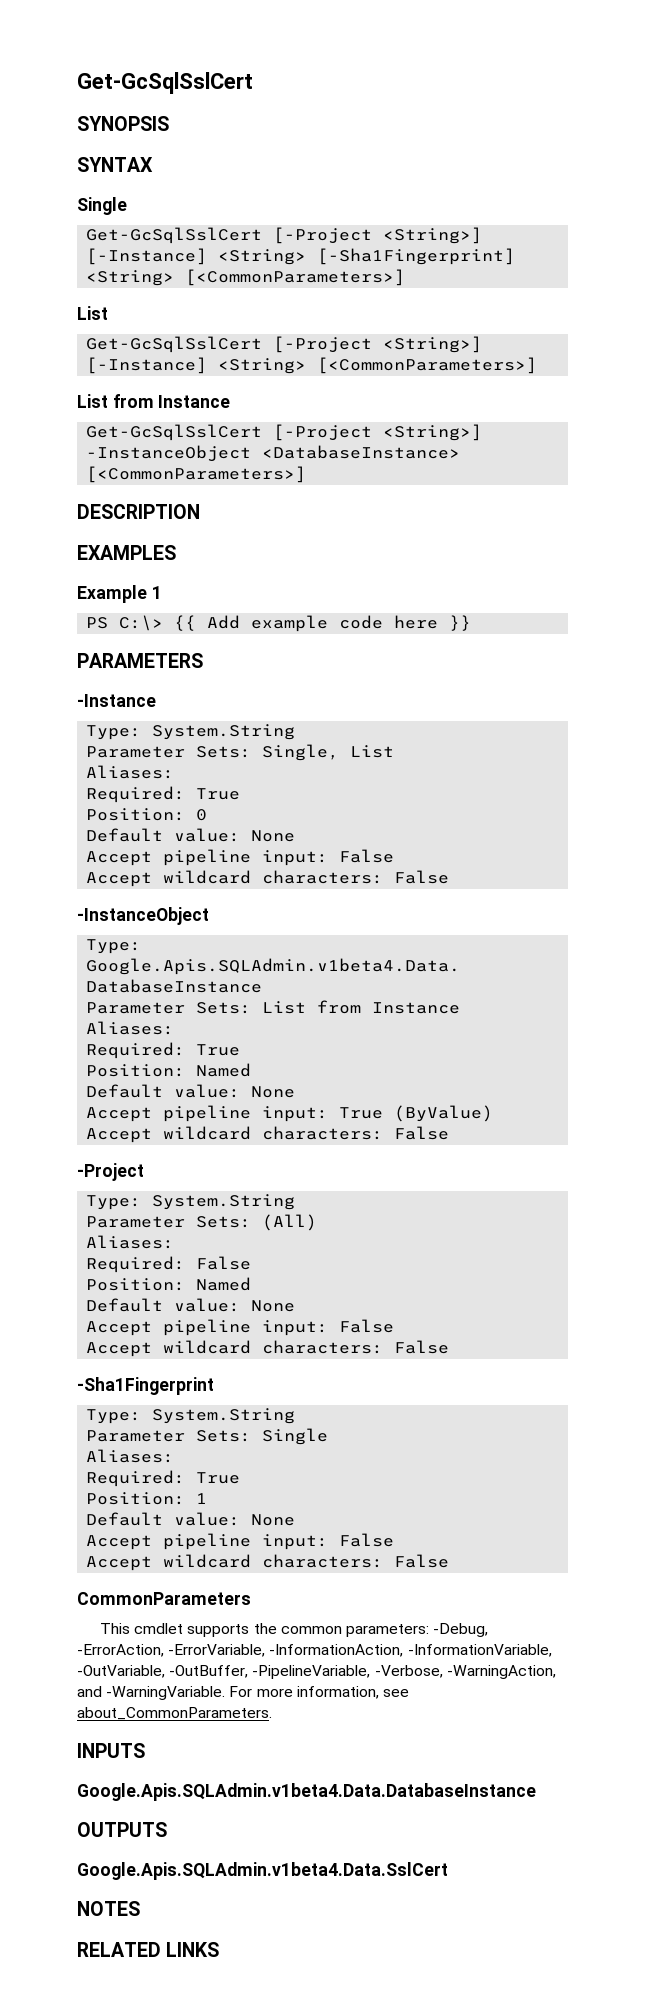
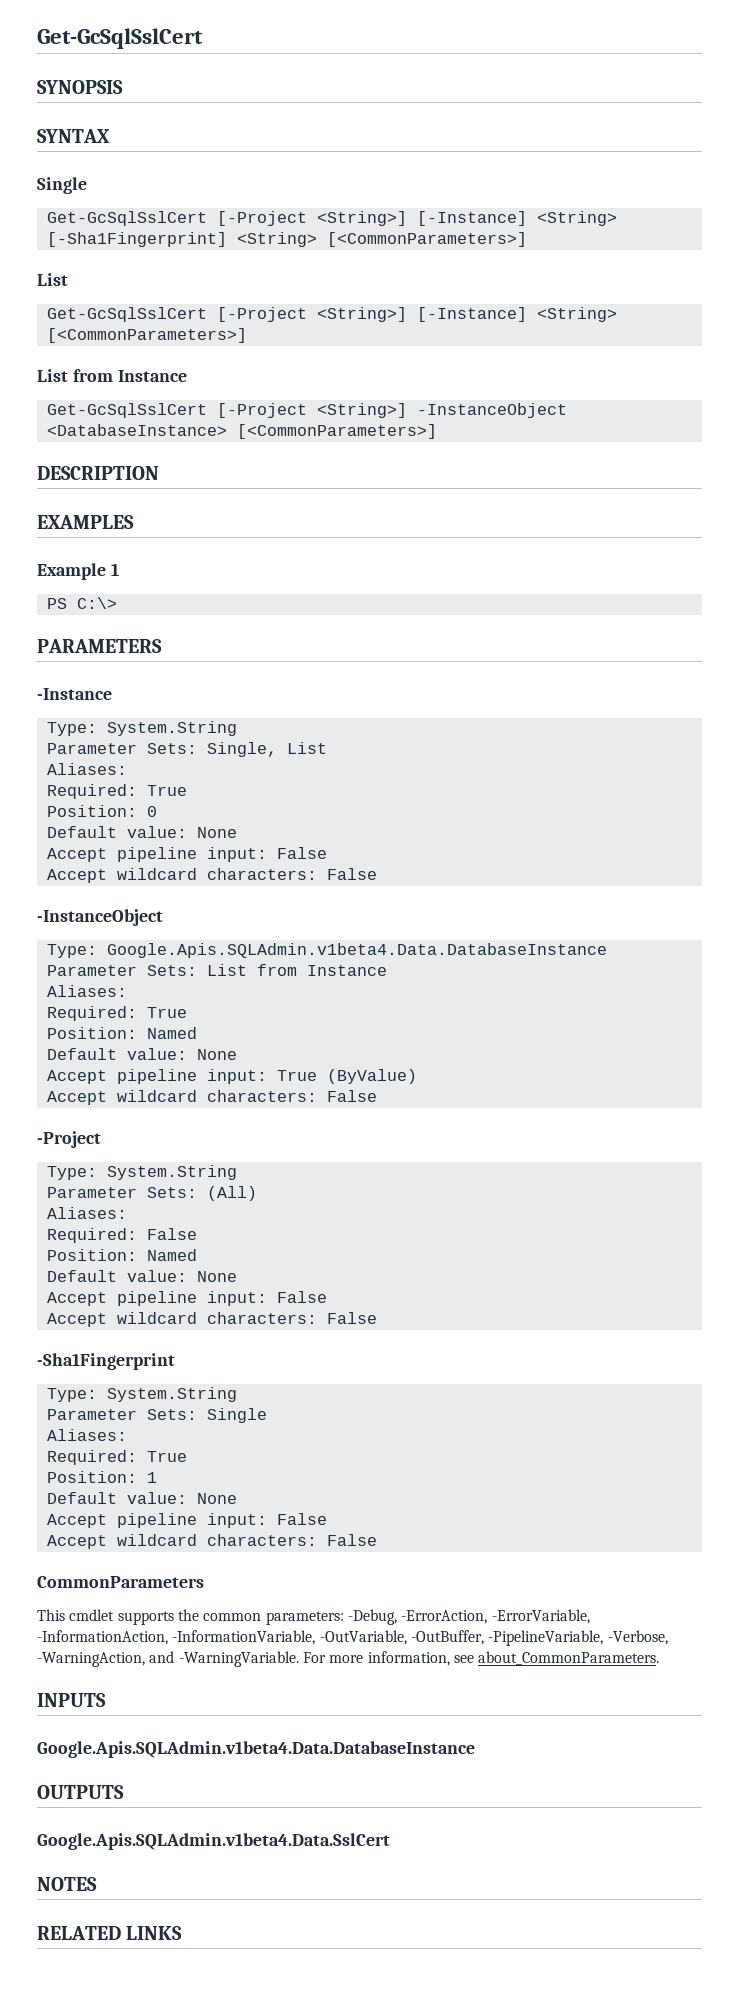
- PS C:\> {{ Add example code here }}
+ PS C:\>

